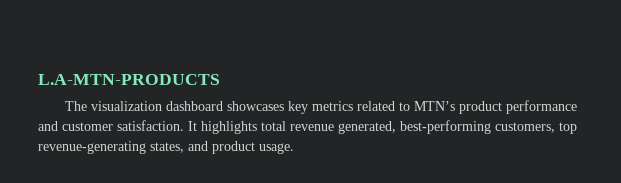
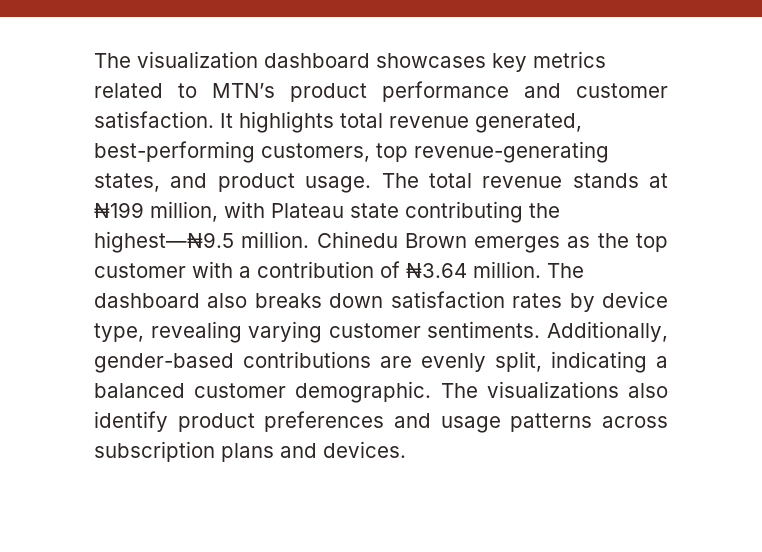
- L.A-MTN-PRODUCTS
+ The total revenue stands at ₦199 million, with Plateau state contributing the highest—₦9.5 million. Chinedu Brown emerges as the top customer with a contribution of ₦3.64 million. The dashboard also breaks down satisfaction rates by device type, revealing varying customer sentiments. Additionally, gender-based contributions are evenly split, indicating a balanced customer demographic. The visualizations also identify product preferences and usage patterns across subscription plans and devices.

